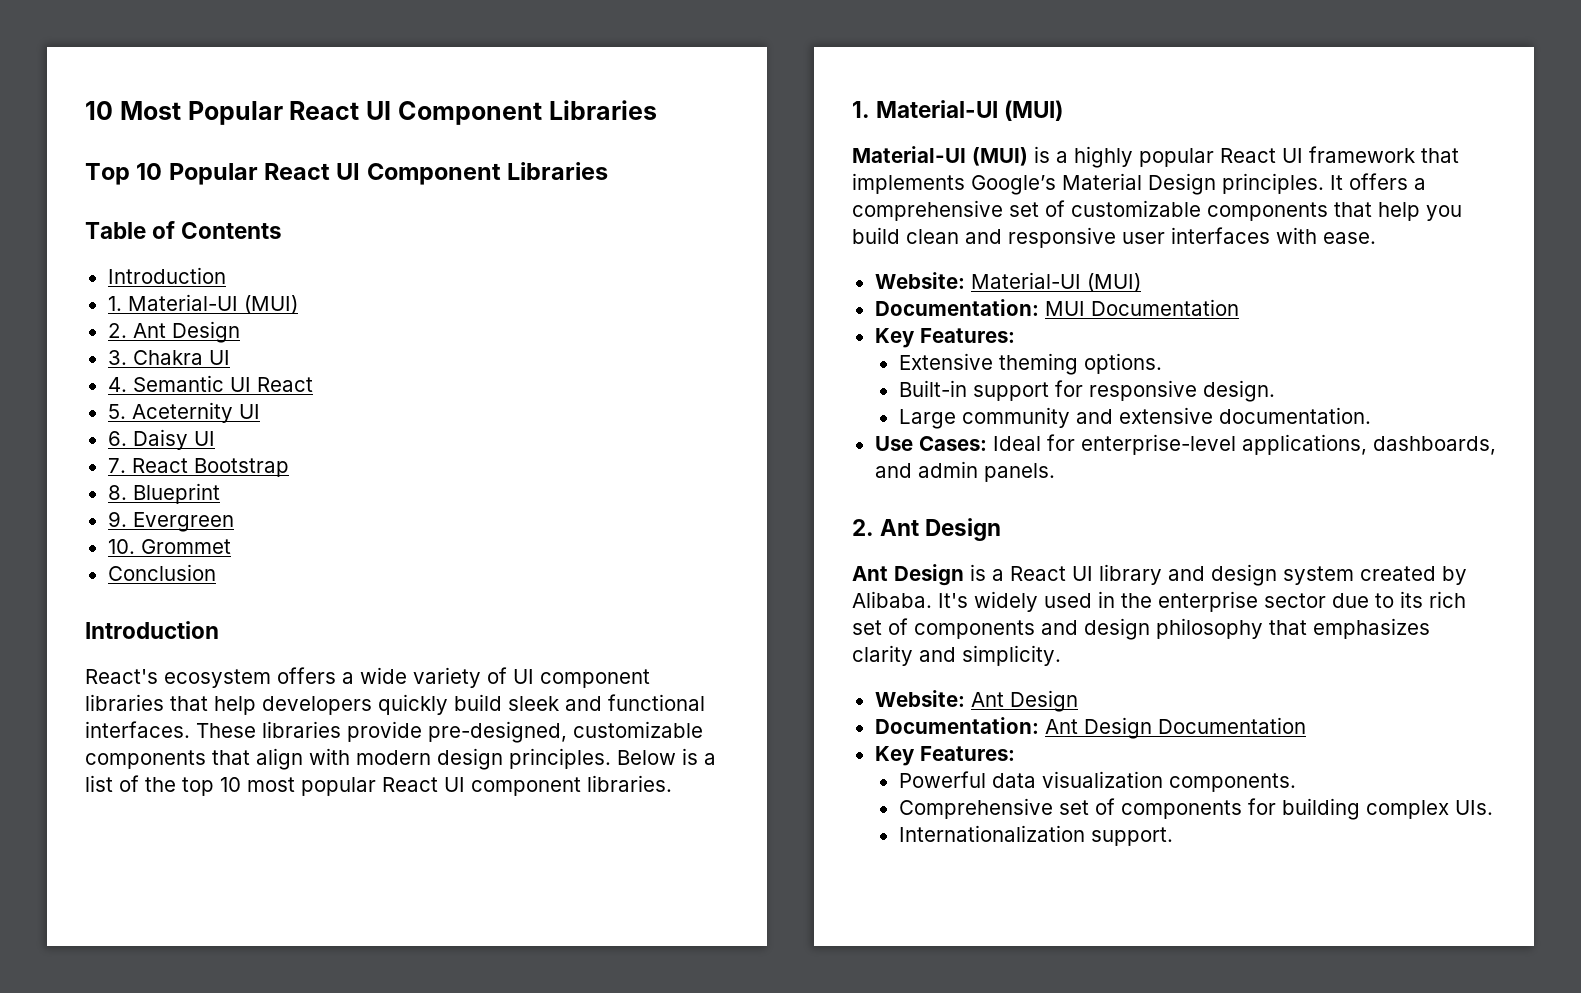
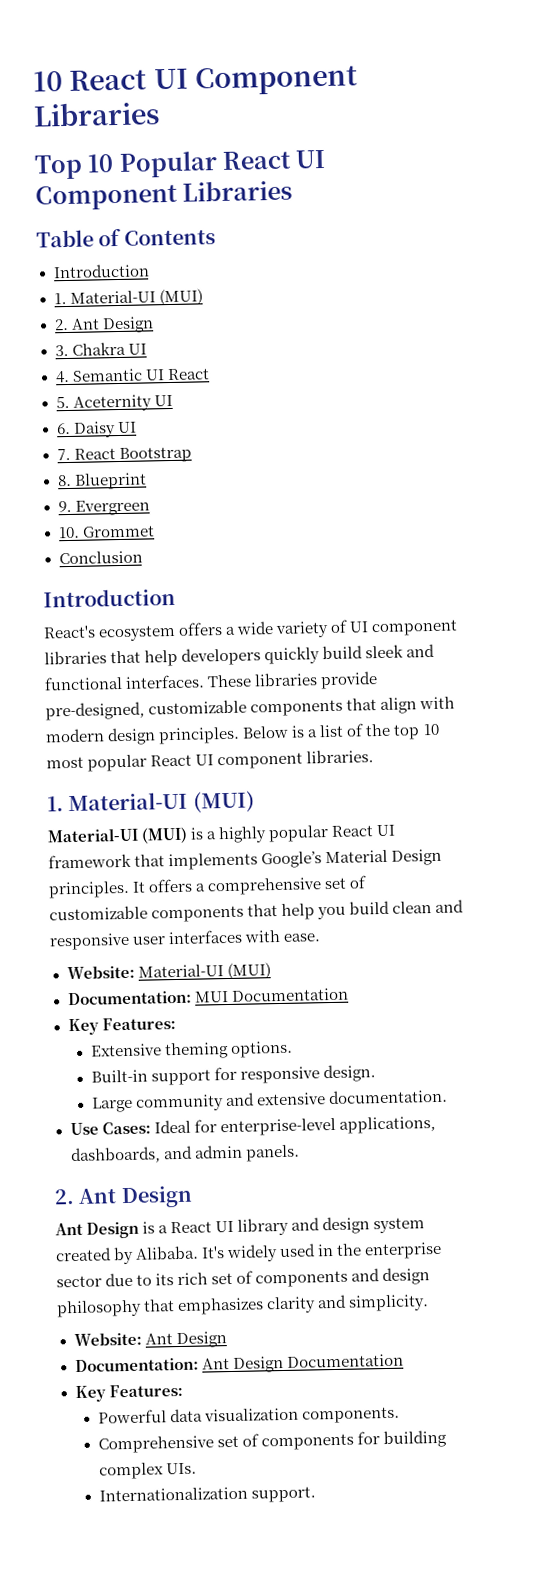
- 10 Most Popular React UI Component Libraries
+ 10 React UI Component Libraries

